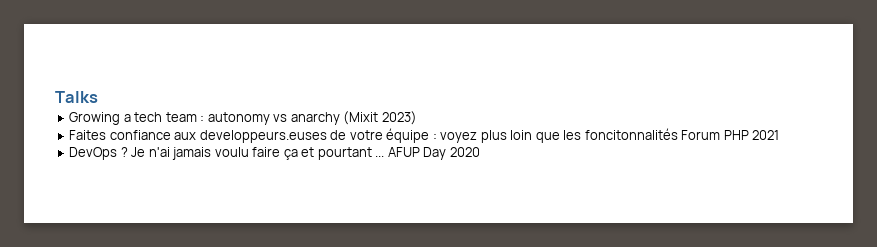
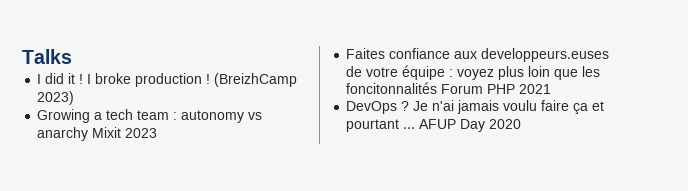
+ I did it ! I broke production ! (BreizhCamp 2023)
- Growing a tech team : autonomy vs anarchy (Mixit 2023)
+ Growing a tech team : autonomy vs anarchy Mixit 2023

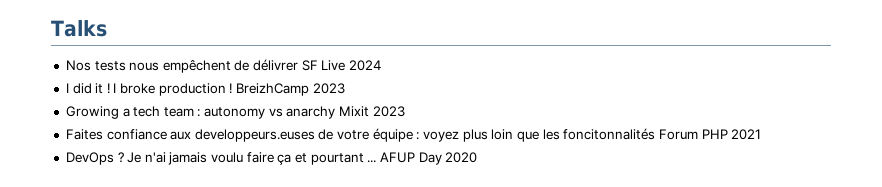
+ Nos tests nous empêchent de délivrer SF Live 2024
- (BreizhCamp 2023)
+ BreizhCamp 2023

